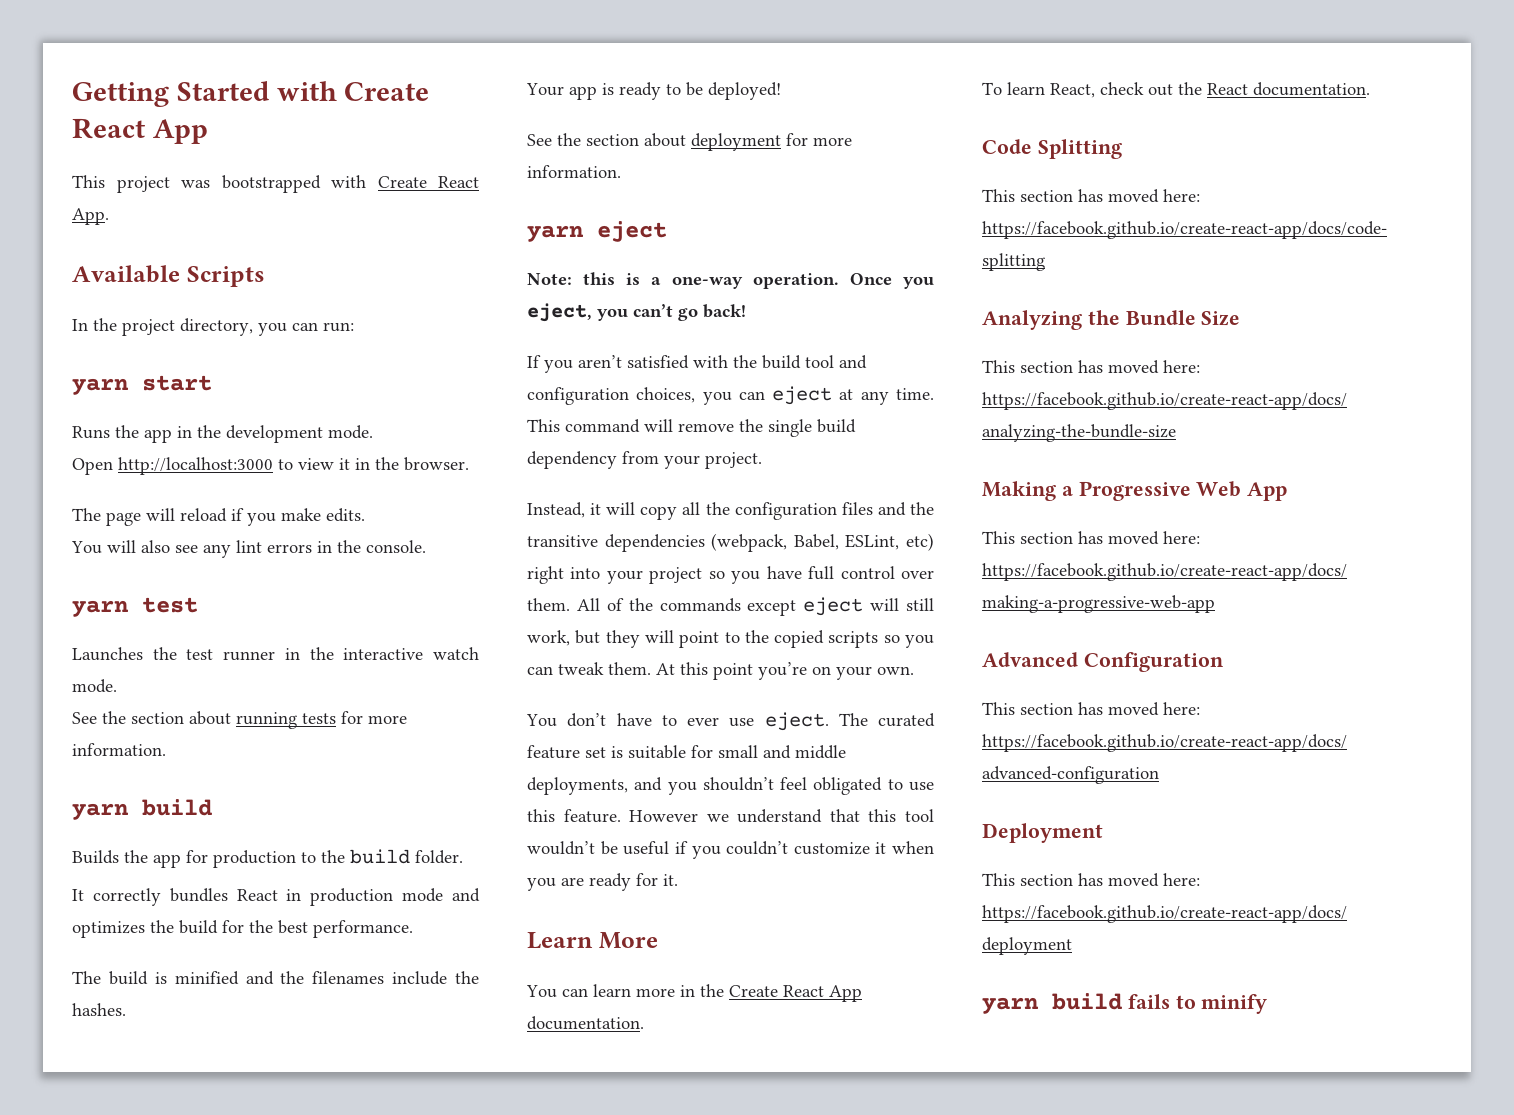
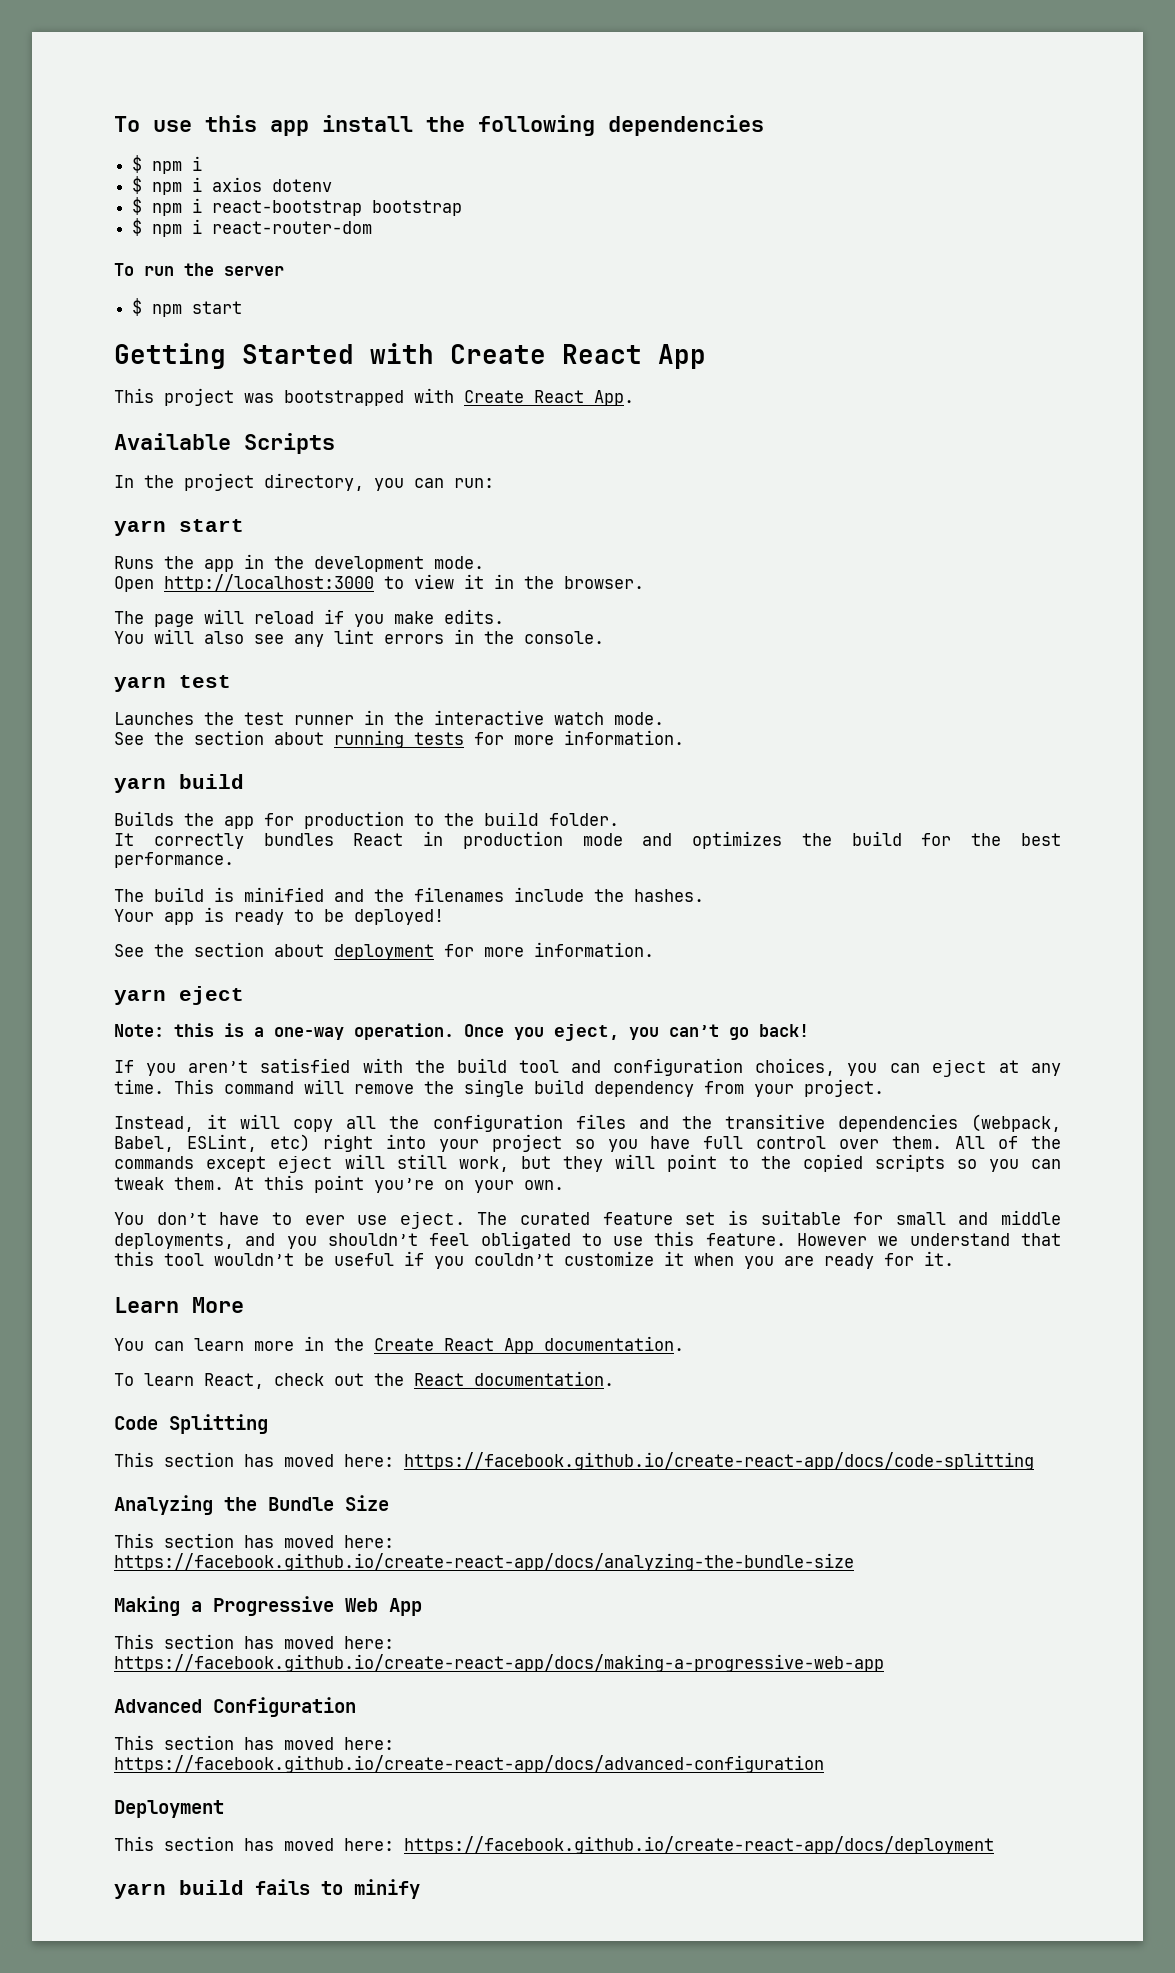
+ To use this app install the following dependencies
+ $ npm i
+ $ npm i axios dotenv
+ $ npm i react-bootstrap bootstrap
+ $ npm i react-router-dom
+ To run the server
+ $ npm start

